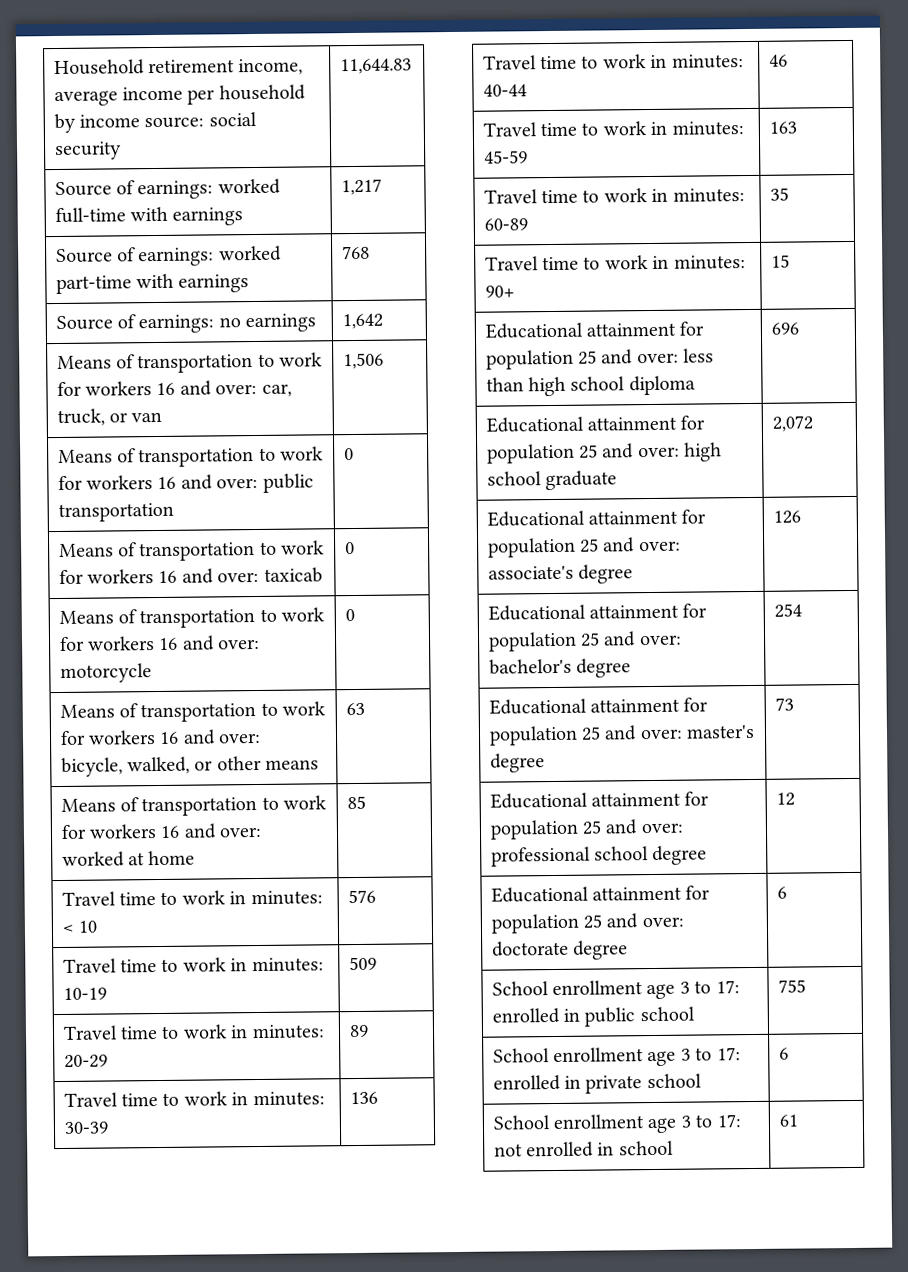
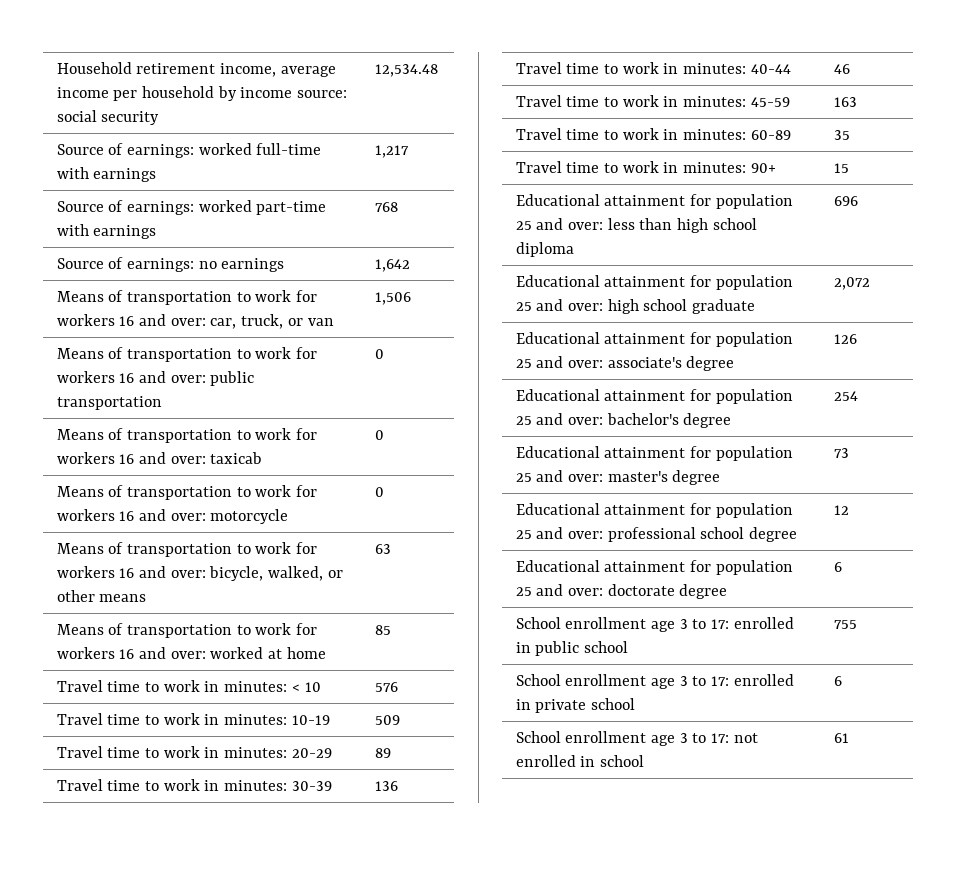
- Household retirement income, average income per household by income source: social security | 11,644.83
+ Household retirement income, average income per household by income source: social security | 12,534.48

